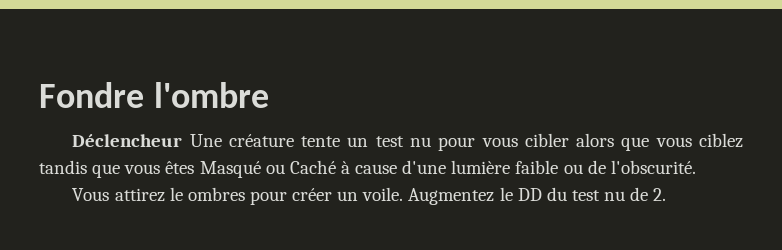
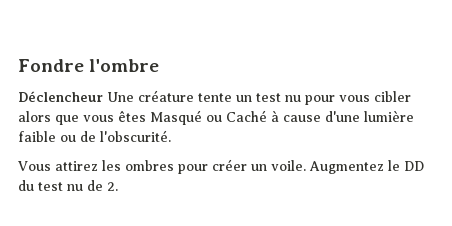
- Déclencheur Une créature tente un test nu pour vous cibler alors que vous ciblez tandis que vous êtes Masqué ou Caché à cause d'une lumière faible ou de l'obscurité.
+ Déclencheur Une créature tente un test nu pour vous cibler alors que vous êtes Masqué ou Caché à cause d'une lumière faible ou de l'obscurité.
- Vous attirez le ombres pour créer un voile.
+ Vous attirez les ombres pour créer un voile.

